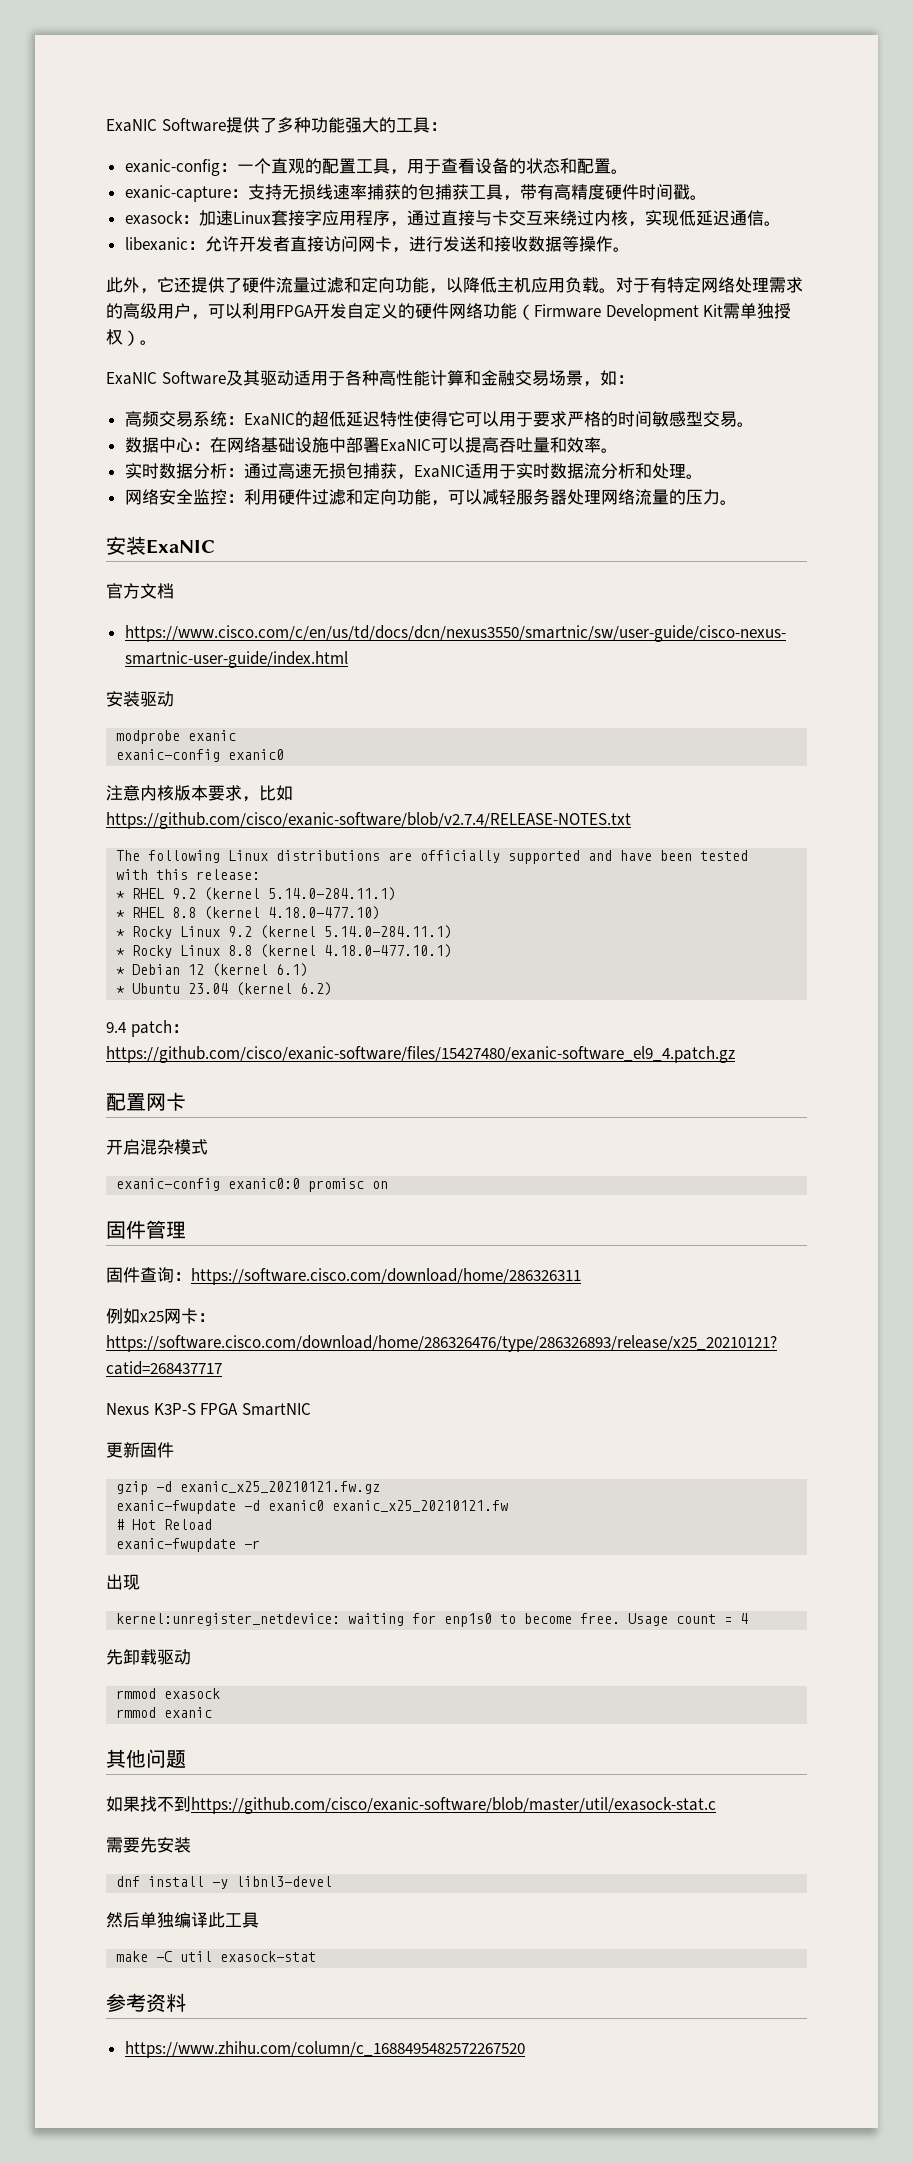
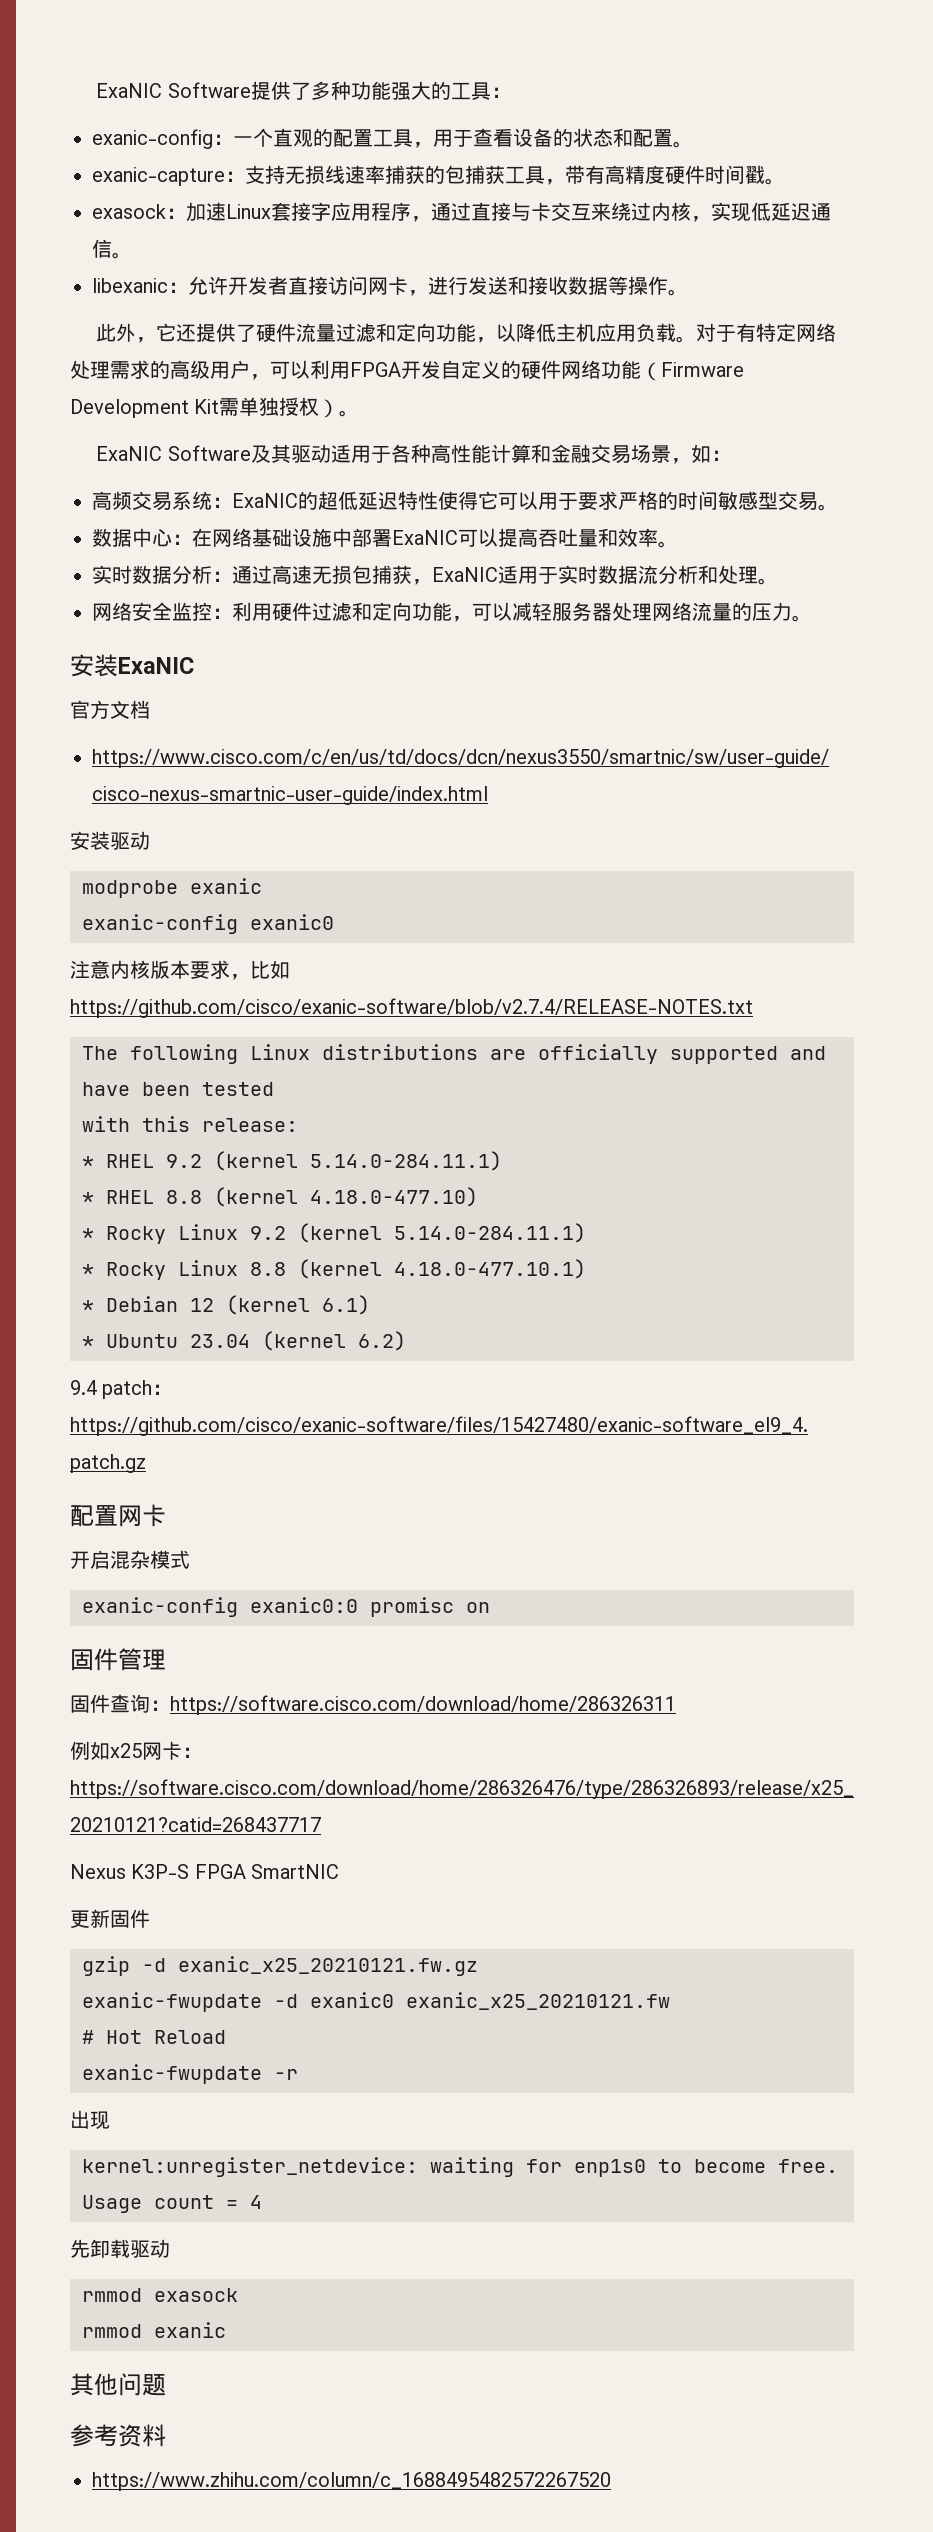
- 如果找不到https://github.com/cisco/exanic-software/blob/master/util/exasock-stat.c
- 需要先安装
- dnf install -y libnl3-devel
- 然后单独编译此工具
- make -C util exasock-stat

